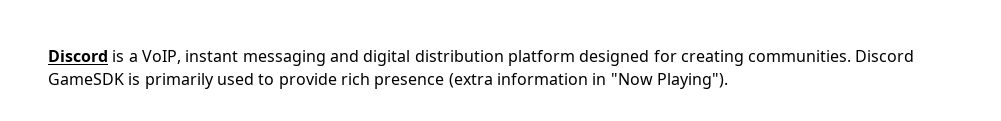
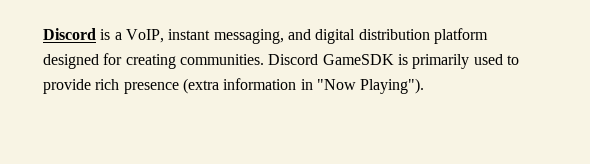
- Discord is a VoIP, instant messaging and digital distribution platform designed for creating communities.
+ Discord is a VoIP, instant messaging, and digital distribution platform designed for creating communities.

